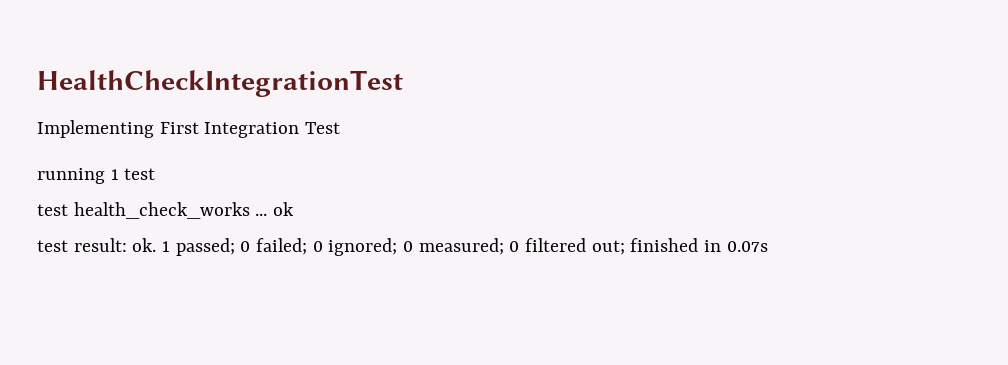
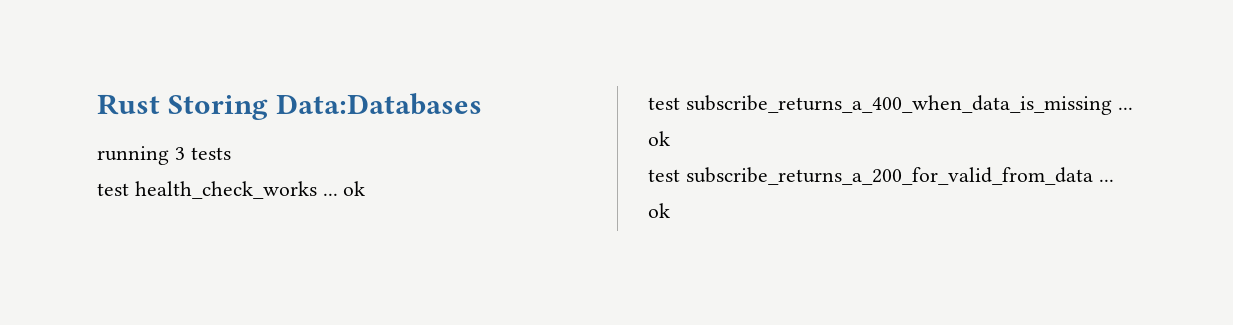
- HealthCheckIntegrationTest
- Implementing First Integration Test
+ Rust Storing Data:Databases
- running 1 test
+ running 3 tests
- test result: ok. 1 passed; 0 failed; 0 ignored; 0 measured; 0 filtered out; finished in 0.07s
+ test subscribe_returns_a_400_when_data_is_missing ... ok
+ test subscribe_returns_a_200_for_valid_from_data ... ok

